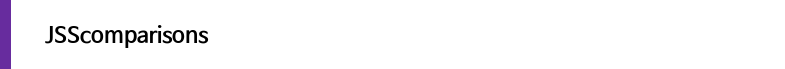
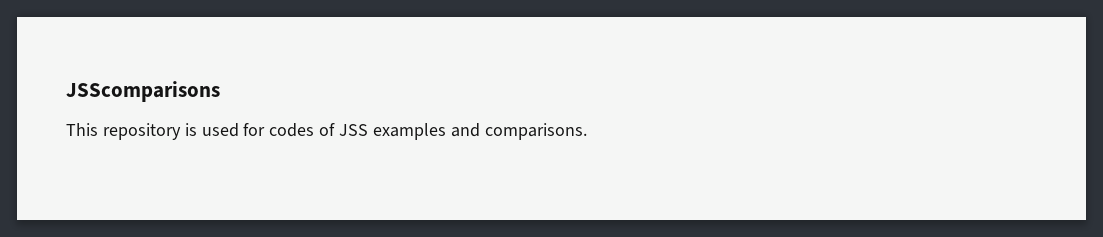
+ This repository is used for codes of JSS examples and comparisons.

